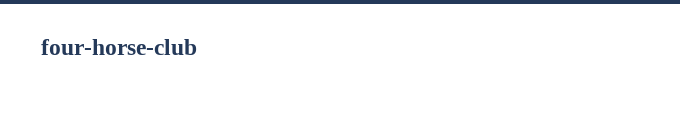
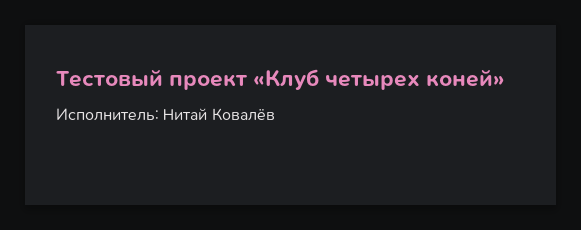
- four-horse-club
+ Тестовый проект «Клуб четырех коней»
+ Исполнитель: Нитай Ковалёв

